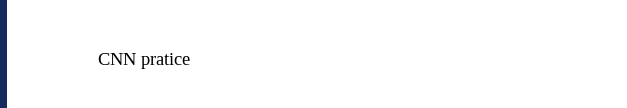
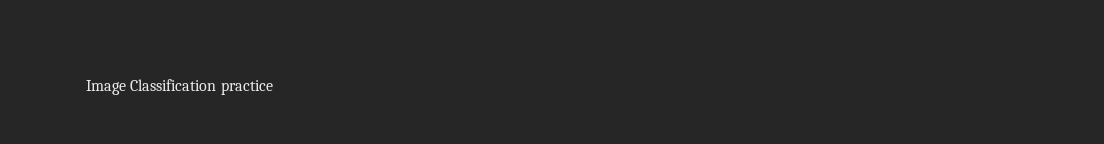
- CNN pratice
+ Image Classification practice

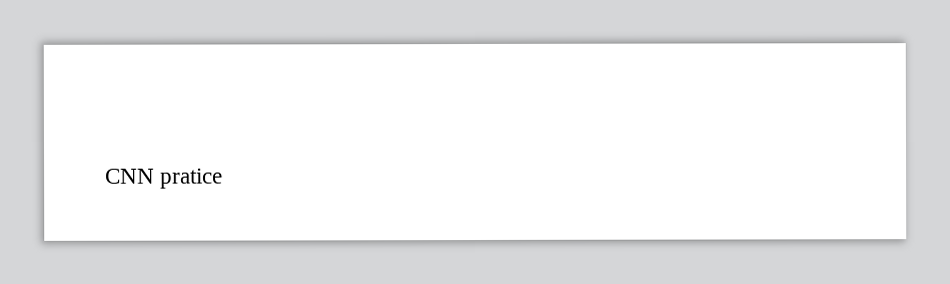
- Image Classification practice
+ CNN pratice

